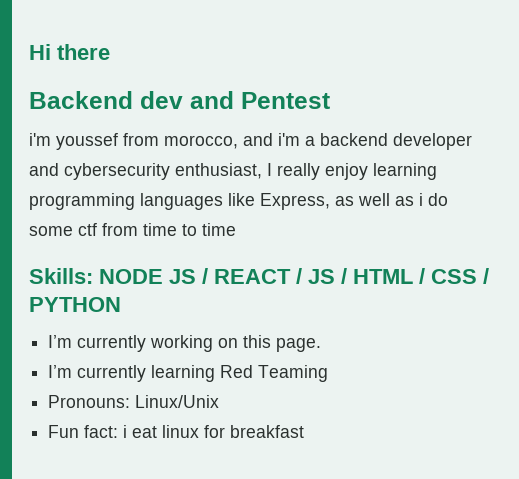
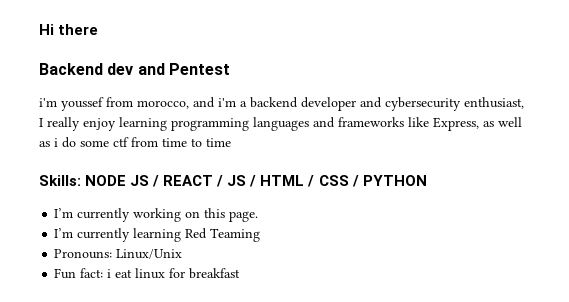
- i'm youssef from morocco, and i'm a backend developer and cybersecurity enthusiast, I really enjoy learning programming languages like Express, as well as i do some ctf from time to time
+ i'm youssef from morocco, and i'm a backend developer and cybersecurity enthusiast, I really enjoy learning programming languages and frameworks like Express, as well as i do some ctf from time to time

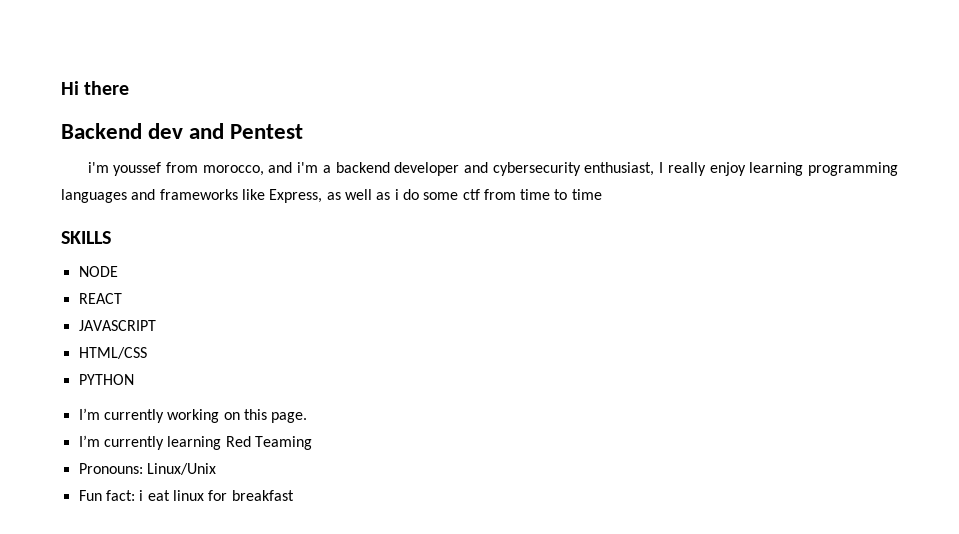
- Skills: NODE JS / REACT / JS / HTML / CSS / PYTHON
+ SKILLS
+ NODE
+ REACT
+ JAVASCRIPT
+ HTML/CSS
+ PYTHON

